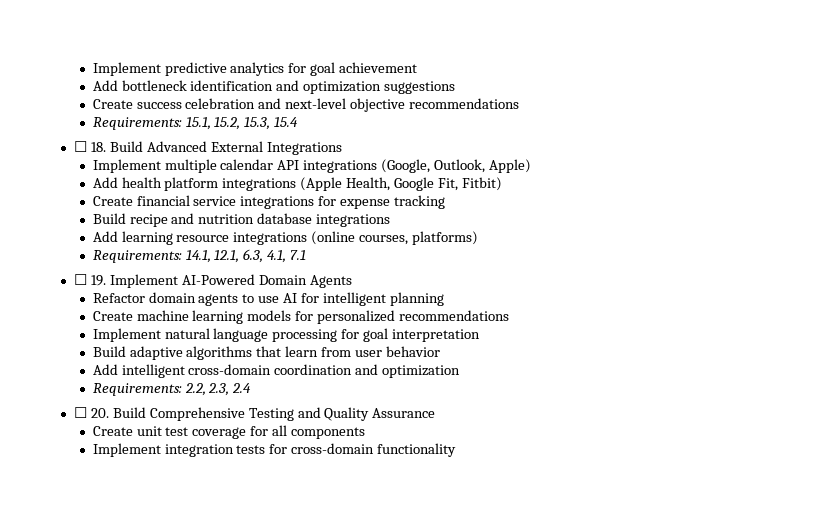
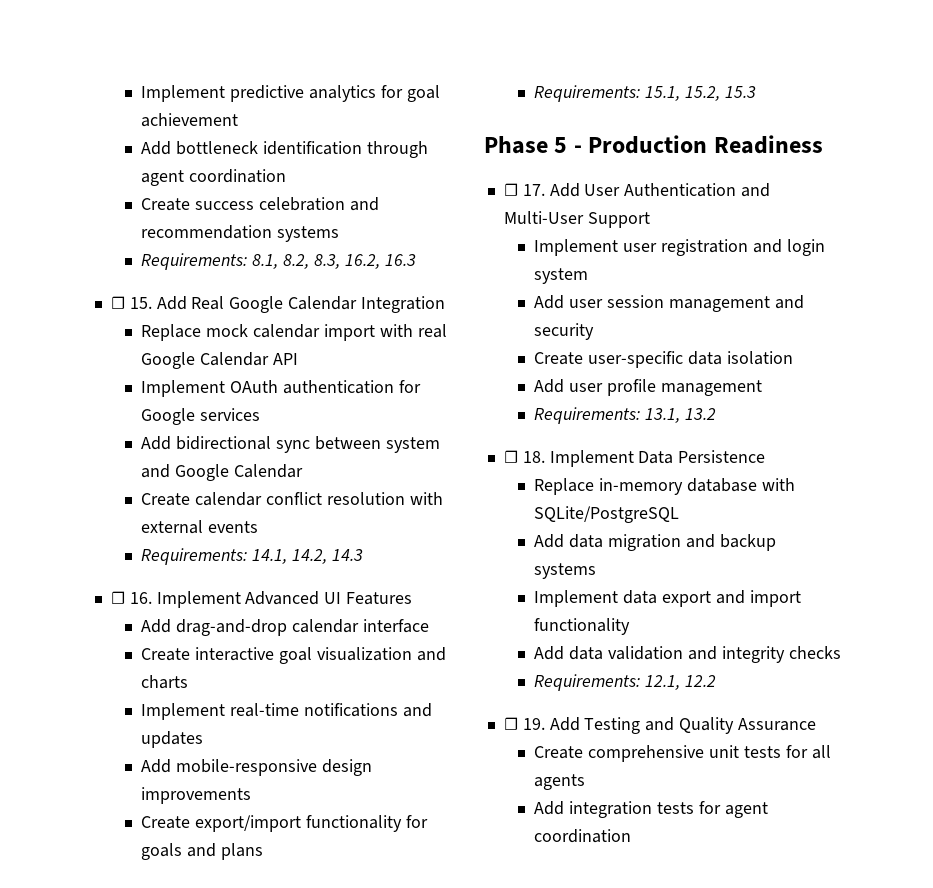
- Add bottleneck identification and optimization suggestions
+ Add bottleneck identification through agent coordination
- Create success celebration and next-level objective recommendations
- Requirements: 15.1, 15.2, 15.3, 15.4
- ☐ 18. Build Advanced External Integrations
- Implement multiple calendar API integrations (Google, Outlook, Apple)
- Add health platform integrations (Apple Health, Google Fit, Fitbit)
- Create financial service integrations for expense tracking
- Build recipe and nutrition database integrations
- Add learning resource integrations (online courses, platforms)
- Requirements: 14.1, 12.1, 6.3, 4.1, 7.1
- ☐ 19. Implement AI-Powered Domain Agents
- Refactor domain agents to use AI for intelligent planning
- Create machine learning models for personalized recommendations
- Implement natural language processing for goal interpretation
- Build adaptive algorithms that learn from user behavior
- Add intelligent cross-domain coordination and optimization
- Requirements: 2.2, 2.3, 2.4
- ☐ 20. Build Comprehensive Testing and Quality Assurance
+ Create success celebration and recommendation systems
+ Requirements: 8.1, 8.2, 8.3, 16.2, 16.3
+ ☐ 15. Add Real Google Calendar Integration
+ Replace mock calendar import with real Google Calendar API
+ Implement OAuth authentication for Google services
+ Add bidirectional sync between system and Google Calendar
+ Create calendar conflict resolution with external events
+ Requirements: 14.1, 14.2, 14.3
+ ☐ 16. Implement Advanced UI Features
+ Add drag-and-drop calendar interface
+ Create interactive goal visualization and charts
+ Implement real-time notifications and updates
+ Add mobile-responsive design improvements
+ Create export/import functionality for goals and plans
+ Requirements: 15.1, 15.2, 15.3
+ Phase 5 - Production Readiness
+ ☐ 17. Add User Authentication and Multi-User Support
+ Implement user registration and login system
+ Add user session management and security
+ Create user-specific data isolation
+ Add user profile management
+ Requirements: 13.1, 13.2
+ ☐ 18. Implement Data Persistence
+ Replace in-memory database with SQLite/PostgreSQL
+ Add data migration and backup systems
+ Implement data export and import functionality
+ Add data validation and integrity checks
+ Requirements: 12.1, 12.2
+ ☐ 19. Add Testing and Quality Assurance
- Create unit test coverage for all components
- Implement integration tests for cross-domain functionality
+ Create comprehensive unit tests for all agents
+ Add integration tests for agent coordination

